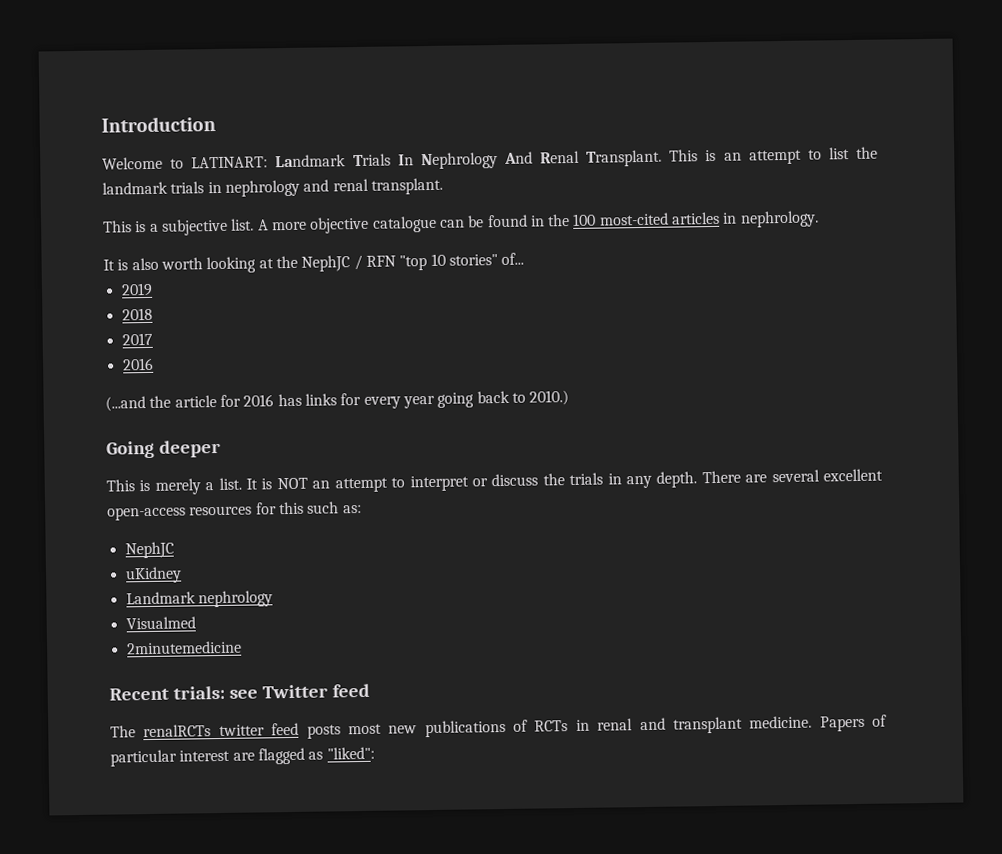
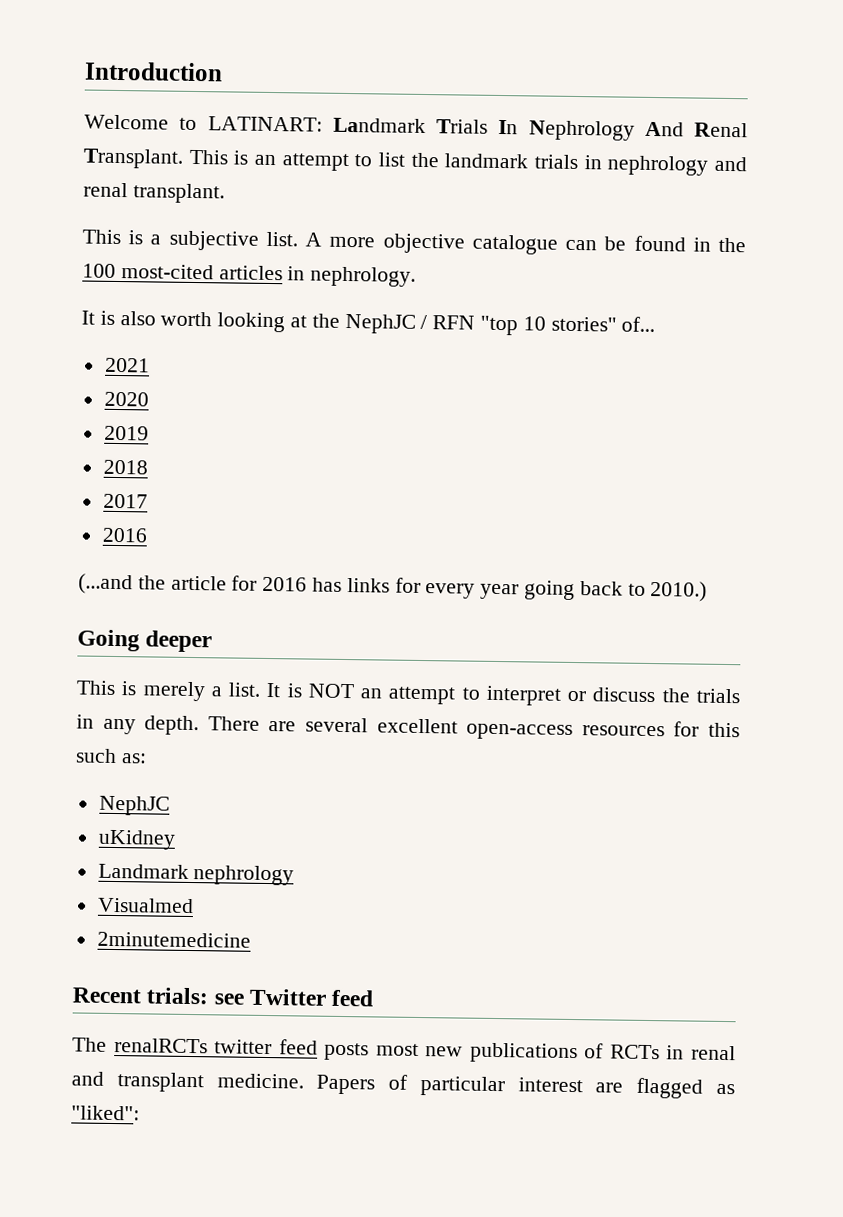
+ 2021
+ 2020

